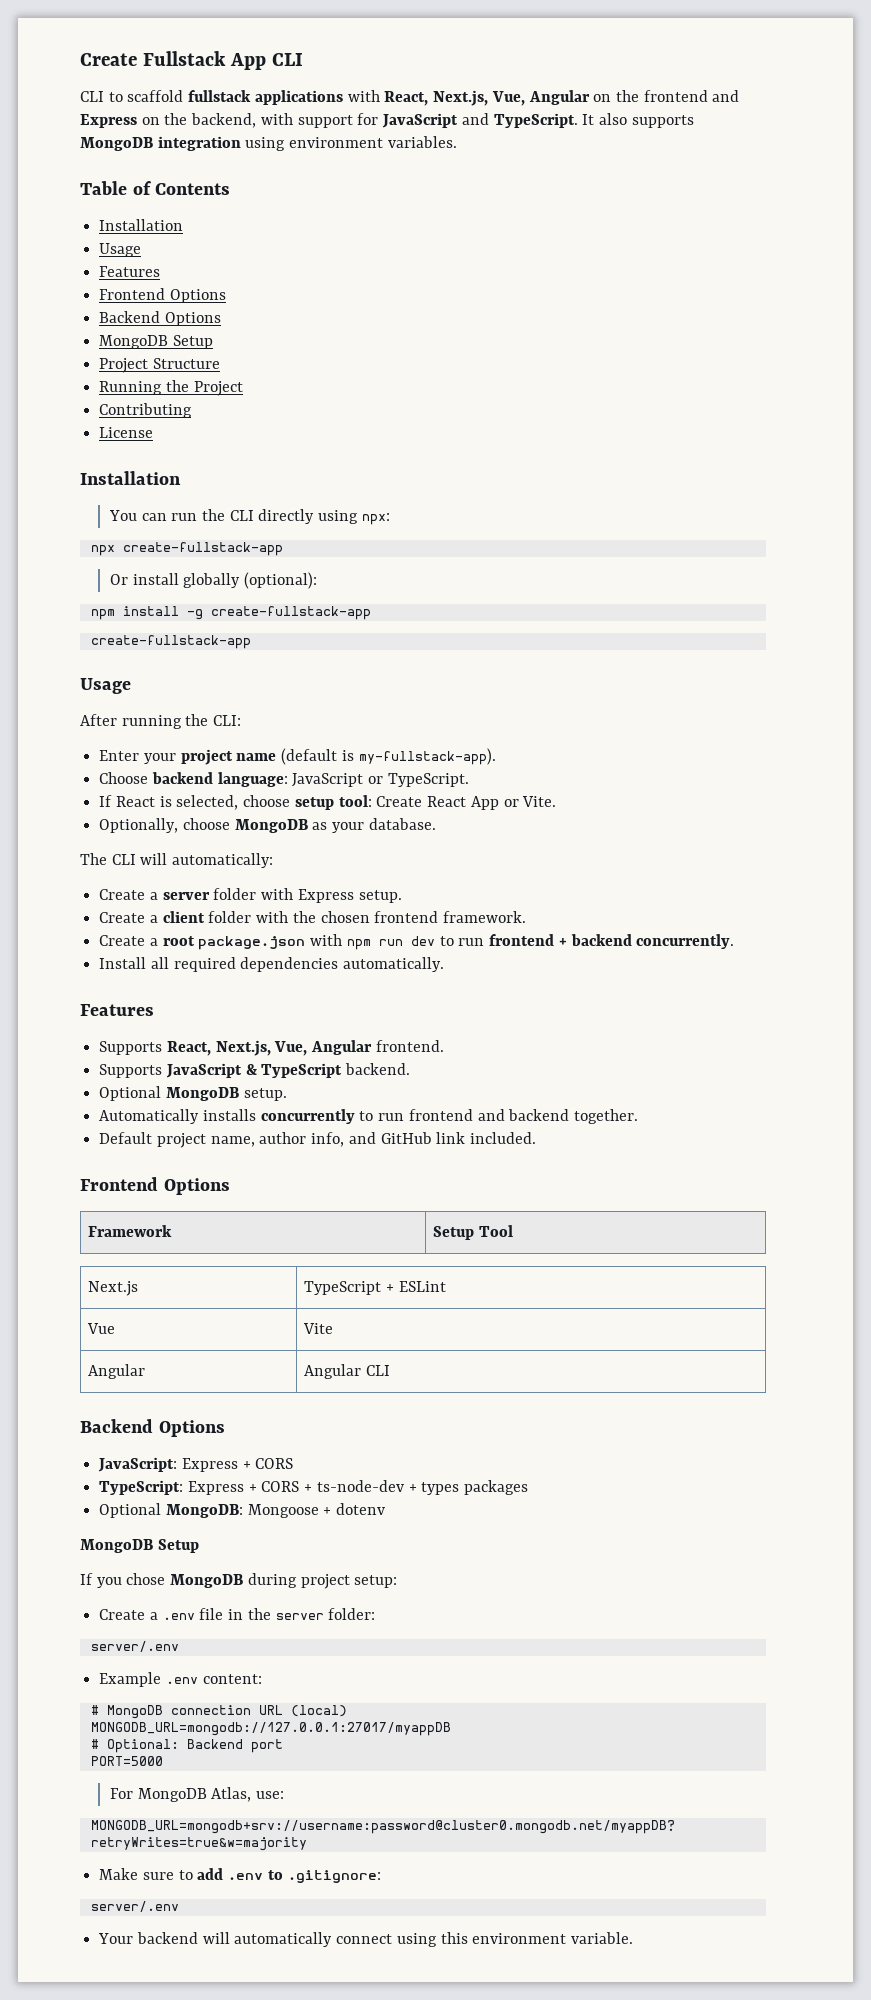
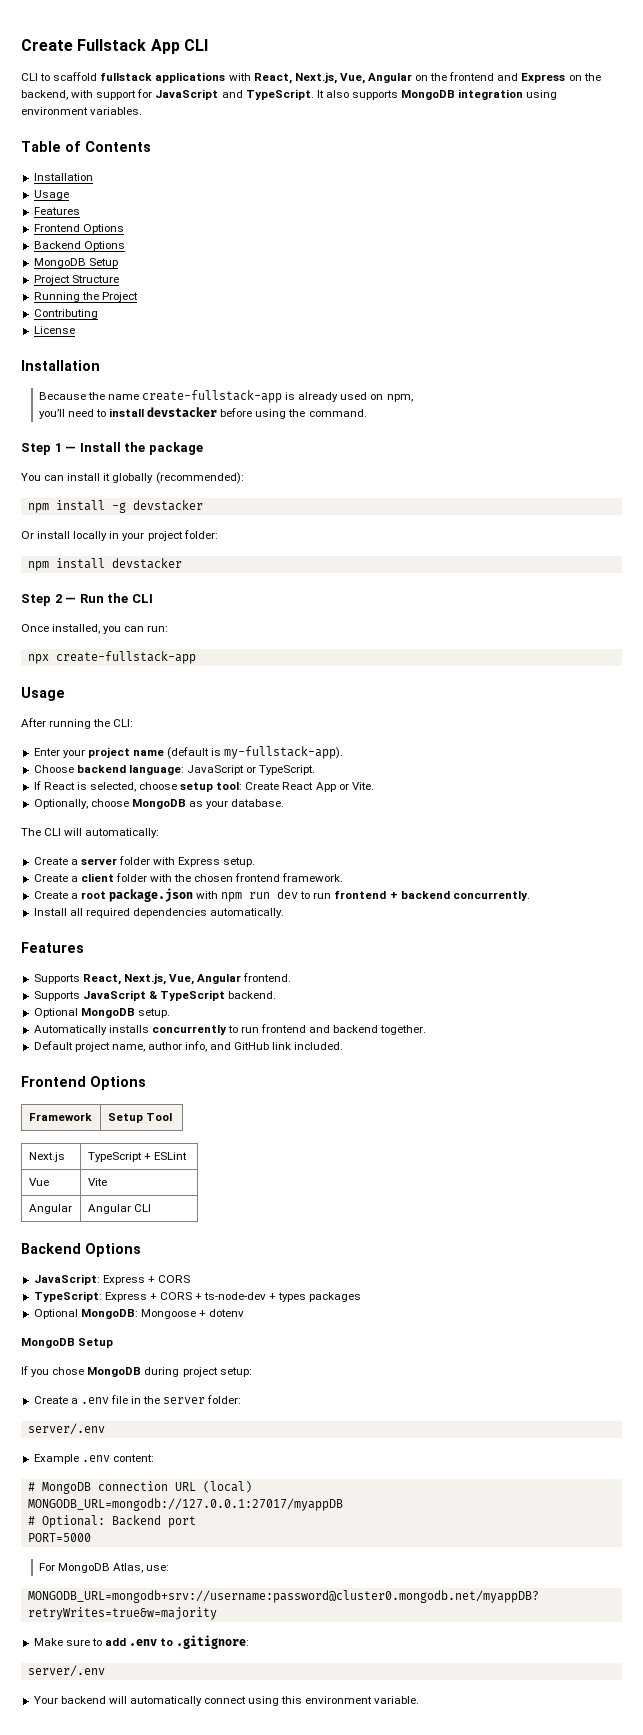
- You can run the CLI directly using npx:
+ Because the name create-fullstack-app is already used on npm,
+ you’ll need to install devstacker before using the command.
+ Step 1 — Install the package
+ You can install it globally (recommended):
+ npm install -g devstacker
+ Or install locally in your project folder:
+ npm install devstacker
+ Step 2 — Run the CLI
+ Once installed, you can run:
  npx create-fullstack-app
- Or install globally (optional):
- npm install -g create-fullstack-app
- create-fullstack-app

